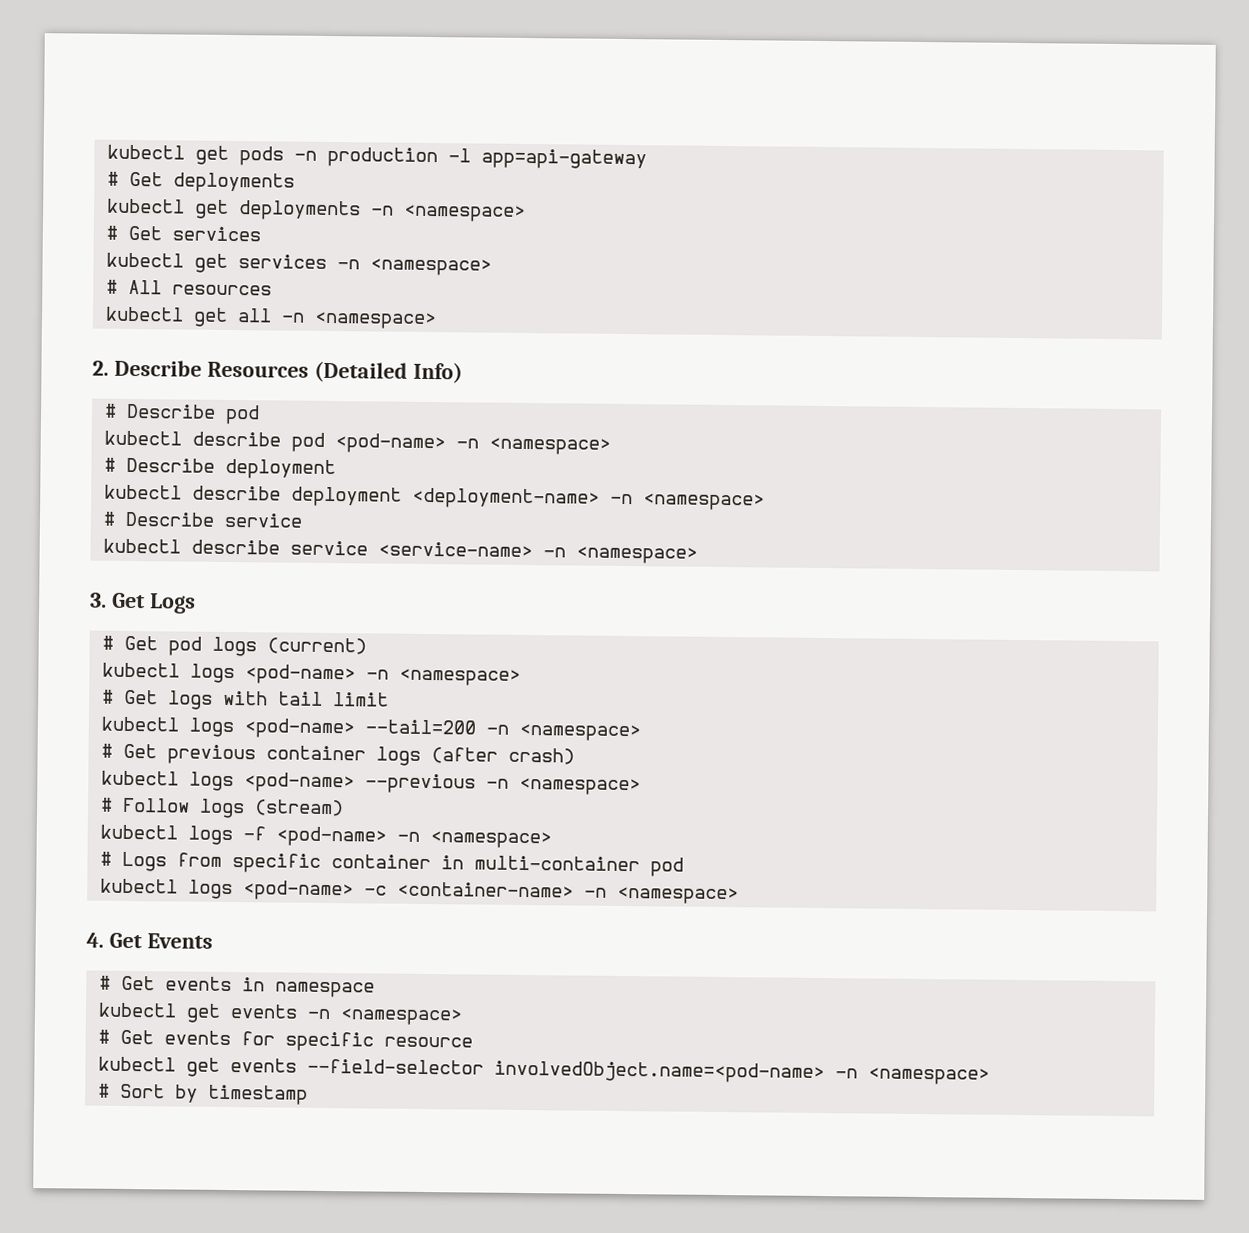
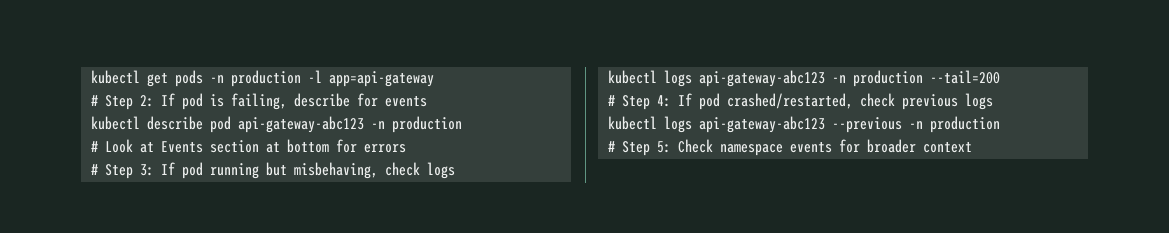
- # Get deployments
- kubectl get deployments -n <namespace>
- # Get services
- kubectl get services -n <namespace>
- # All resources
- kubectl get all -n <namespace>
- 2. Describe Resources (Detailed Info)
- # Describe pod
- kubectl describe pod <pod-name> -n <namespace>
- # Describe deployment
- kubectl describe deployment <deployment-name> -n <namespace>
- # Describe service
- kubectl describe service <service-name> -n <namespace>
- 3. Get Logs
- # Get pod logs (current)
- kubectl logs <pod-name> -n <namespace>
- # Get logs with tail limit
- kubectl logs <pod-name> --tail=200 -n <namespace>
- # Get previous container logs (after crash)
- kubectl logs <pod-name> --previous -n <namespace>
- # Follow logs (stream)
- kubectl logs -f <pod-name> -n <namespace>
- # Logs from specific container in multi-container pod
- kubectl logs <pod-name> -c <container-name> -n <namespace>
- 4. Get Events
- # Get events in namespace
- kubectl get events -n <namespace>
- # Get events for specific resource
- kubectl get events --field-selector involvedObject.name=<pod-name> -n <namespace>
- # Sort by timestamp
+ # Step 2: If pod is failing, describe for events
+ kubectl describe pod api-gateway-abc123 -n production
+ # Look at Events section at bottom for errors
+ # Step 3: If pod running but misbehaving, check logs
+ kubectl logs api-gateway-abc123 -n production --tail=200
+ # Step 4: If pod crashed/restarted, check previous logs
+ kubectl logs api-gateway-abc123 --previous -n production
+ # Step 5: Check namespace events for broader context

